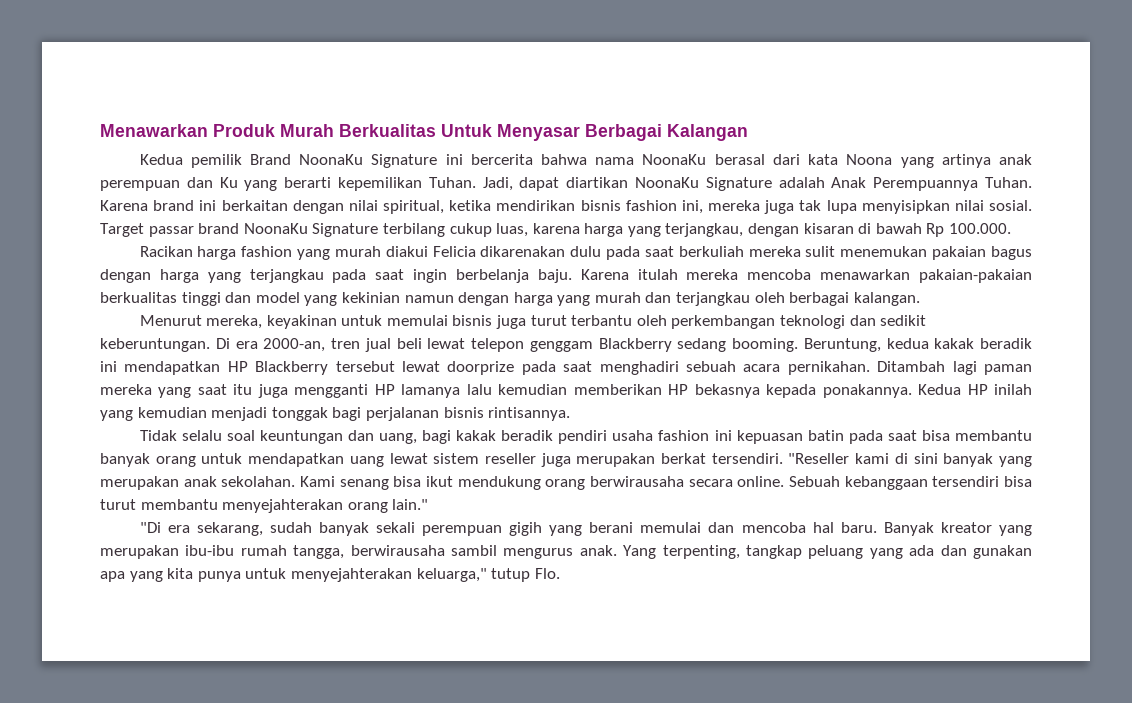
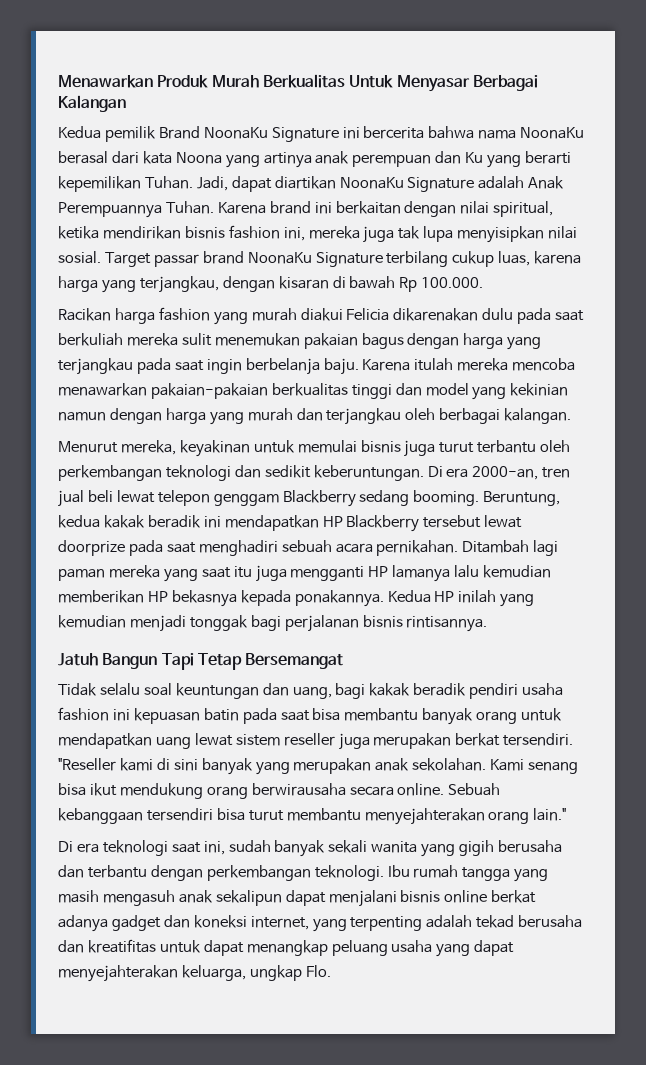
+ Jatuh Bangun Tapi Tetap Bersemangat
- "Di era sekarang, sudah banyak sekali perempuan gigih yang berani memulai dan mencoba hal baru. Banyak kreator yang merupakan ibu-ibu rumah tangga, berwirausaha sambil mengurus anak. Yang terpenting, tangkap peluang yang ada dan gunakan apa yang kita punya untuk menyejahterakan keluarga," tutup Flo.
+ Di era teknologi saat ini, sudah banyak sekali wanita yang gigih berusaha dan terbantu dengan perkembangan teknologi. Ibu rumah tangga yang masih mengasuh anak sekalipun dapat menjalani bisnis online berkat adanya gadget dan koneksi internet, yang terpenting adalah tekad berusaha dan kreatifitas untuk dapat menangkap peluang usaha yang dapat menyejahterakan keluarga, ungkap Flo.

